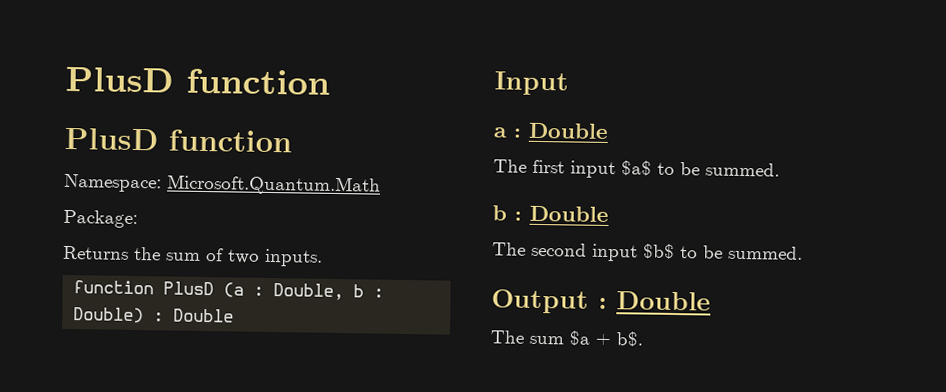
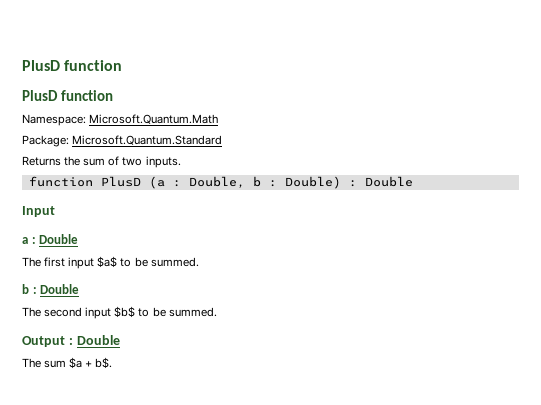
- Package:
+ Package: Microsoft.Quantum.Standard

